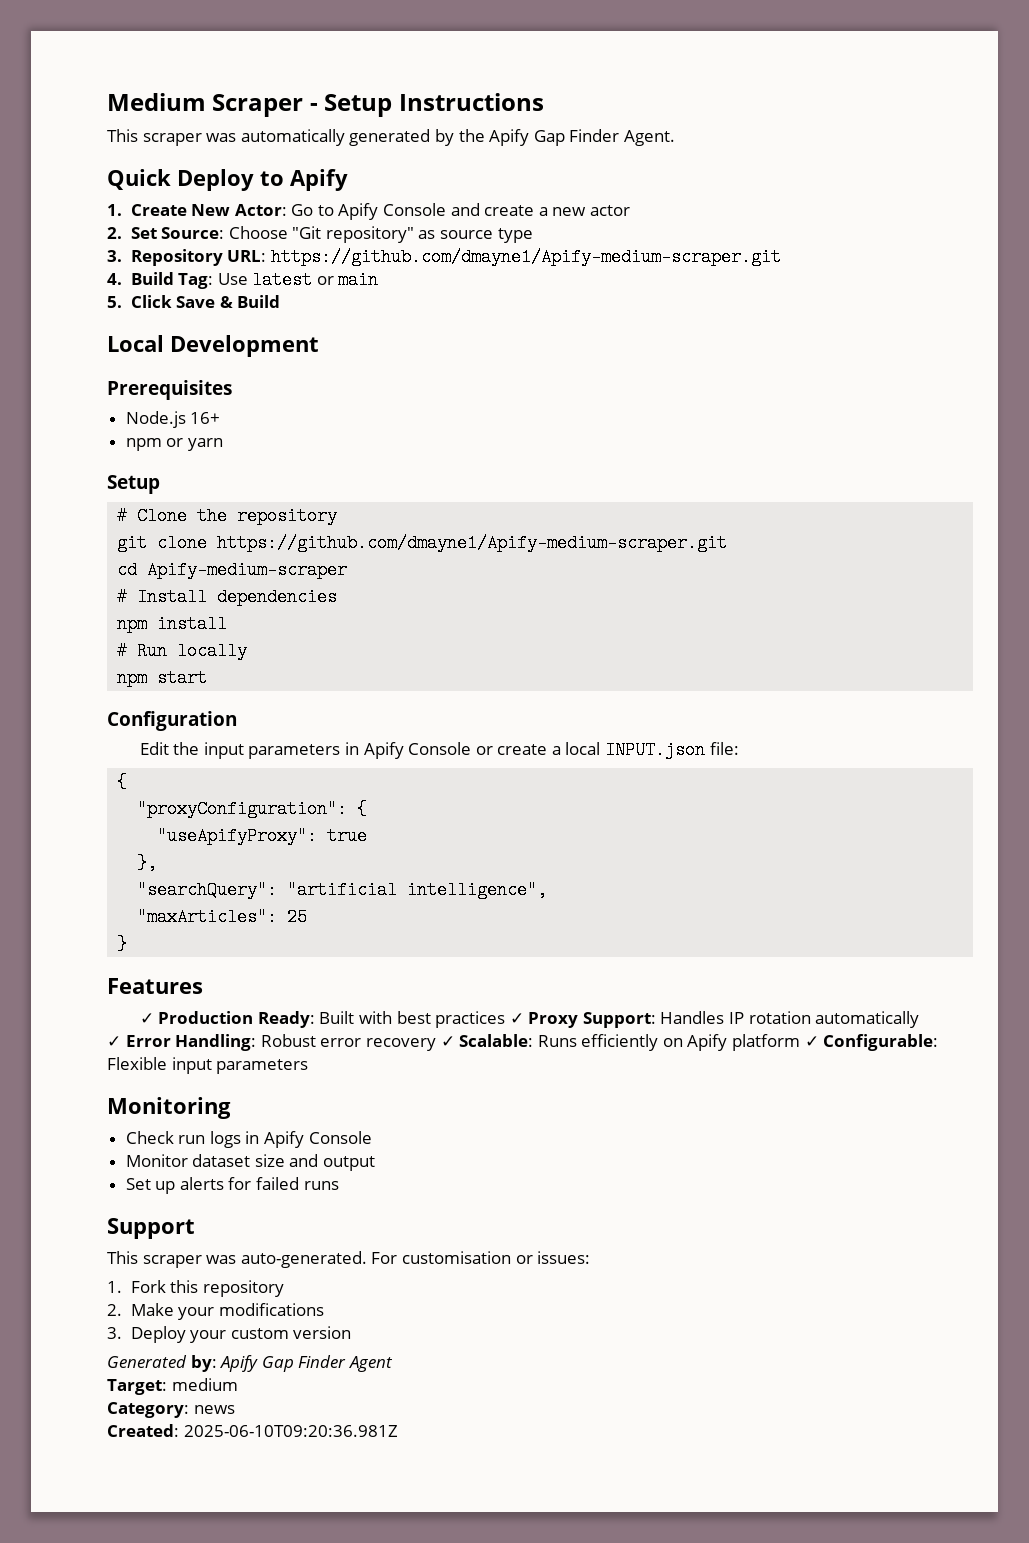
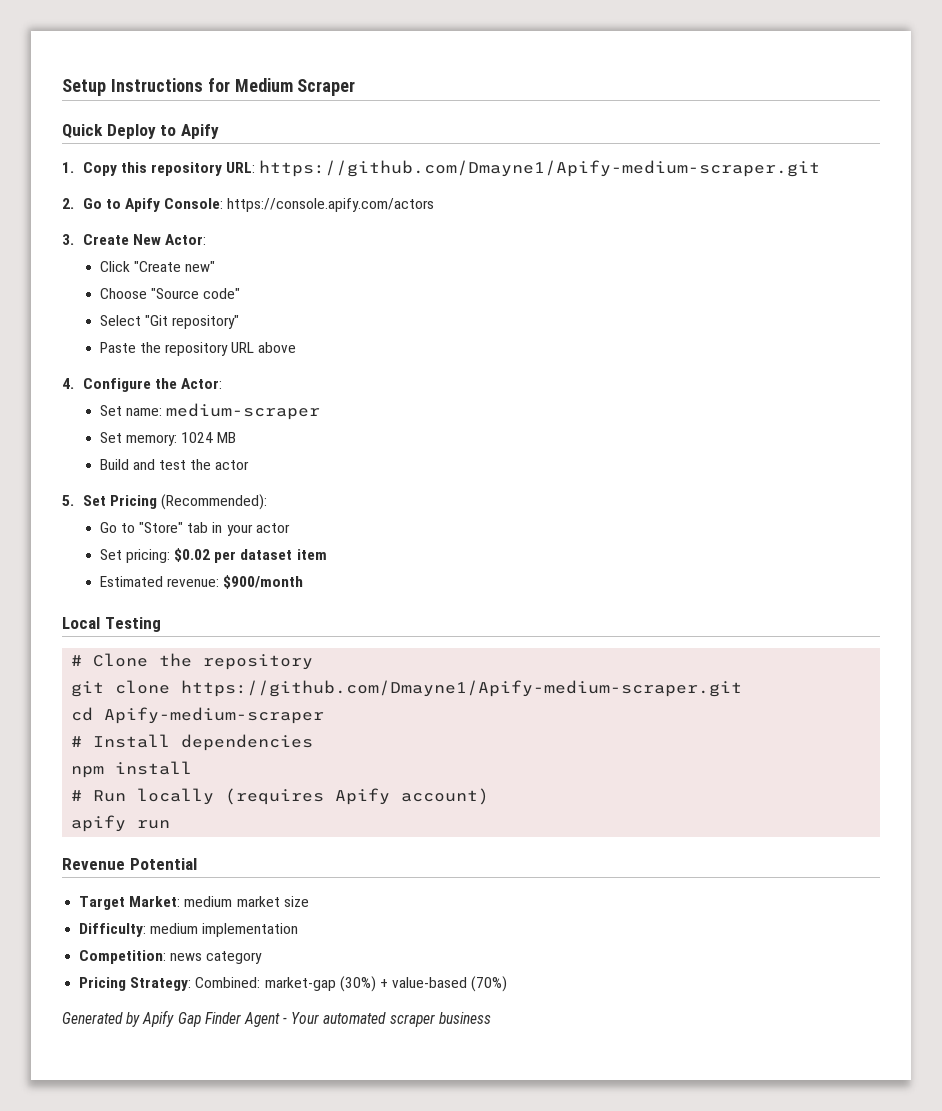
- Medium Scraper - Setup Instructions
- This scraper was automatically generated by the Apify Gap Finder Agent.
+ Setup Instructions for Medium Scraper
- 1. Create New Actor: Go to Apify Console and create a new actor
- 2. Set Source: Choose "Git repository" as source type
- 3. Repository URL: https://github.com/dmayne1/Apify-medium-scraper.git
- 4. Build Tag: Use latest or main
- 5. Click Save & Build
- Local Development
- Prerequisites
- Node.js 16+
- npm or yarn
- Setup
+ 1. Copy this repository URL: https://github.com/Dmayne1/Apify-medium-scraper.git
+ 2. Go to Apify Console: https://console.apify.com/actors
+ 3. Create New Actor:
+ Click "Create new"
+ Choose "Source code"
+ Select "Git repository"
+ Paste the repository URL above
+ 4. Configure the Actor:
+ Set name: medium-scraper
+ Set memory: 1024 MB
+ Build and test the actor
+ 5. Set Pricing (Recommended):
+ Go to "Store" tab in your actor
+ Set pricing: $0.02 per dataset item
+ Estimated revenue: $900/month
+ Local Testing
- git clone https://github.com/dmayne1/Apify-medium-scraper.git
+ git clone https://github.com/Dmayne1/Apify-medium-scraper.git
- # Run locally
- npm start
- Configuration
- Edit the input parameters in Apify Console or create a local INPUT.json file:
- {
- "proxyConfiguration": {
- "useApifyProxy": true
- },
- "searchQuery": "artificial intelligence",
- "maxArticles": 25
- }
- Features
- ✓ Production Ready: Built with best practices ✓ Proxy Support: Handles IP rotation automatically
- ✓ Error Handling: Robust error recovery ✓ Scalable: Runs efficiently on Apify platform ✓ Configurable: Flexible input parameters
- Monitoring
- Check run logs in Apify Console
- Monitor dataset size and output
- Set up alerts for failed runs
- Support
- This scraper was auto-generated. For customisation or issues:
- 1. Fork this repository
- 2. Make your modifications
- 3. Deploy your custom version
+ # Run locally (requires Apify account)
+ apify run
+ Revenue Potential
+ Target Market: medium market size
+ Difficulty: medium implementation
+ Competition: news category
+ Pricing Strategy: Combined: market-gap (30%) + value-based (70%)
- Generated by: Apify Gap Finder Agent
- Target: medium
- Category: news
- Created: 2025-06-10T09:20:36.981Z
+ Generated by Apify Gap Finder Agent - Your automated scraper business

